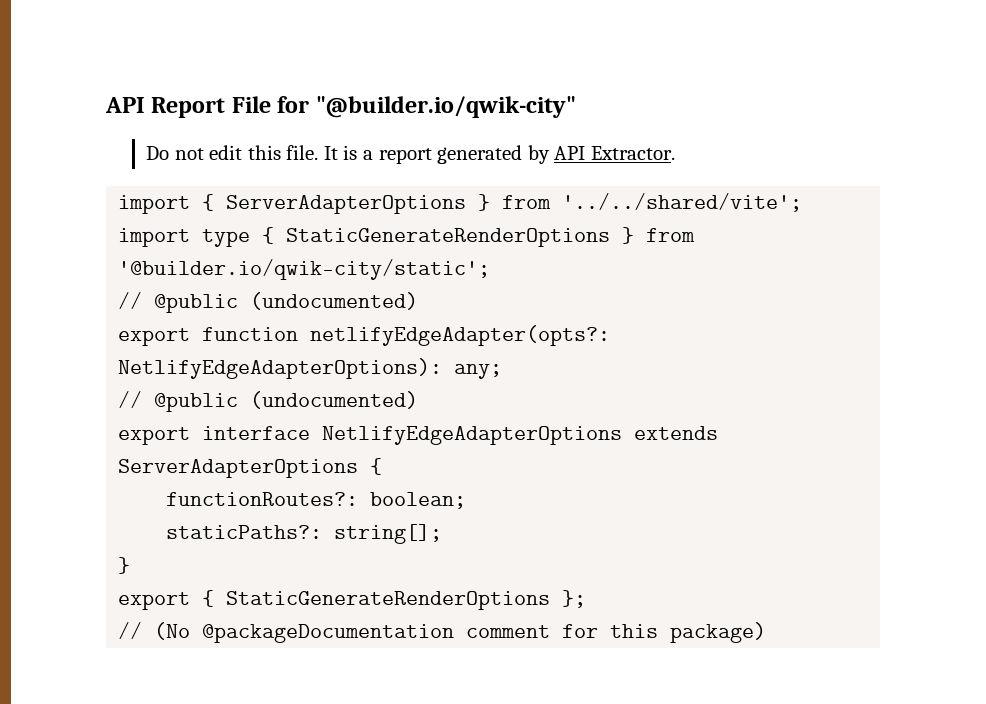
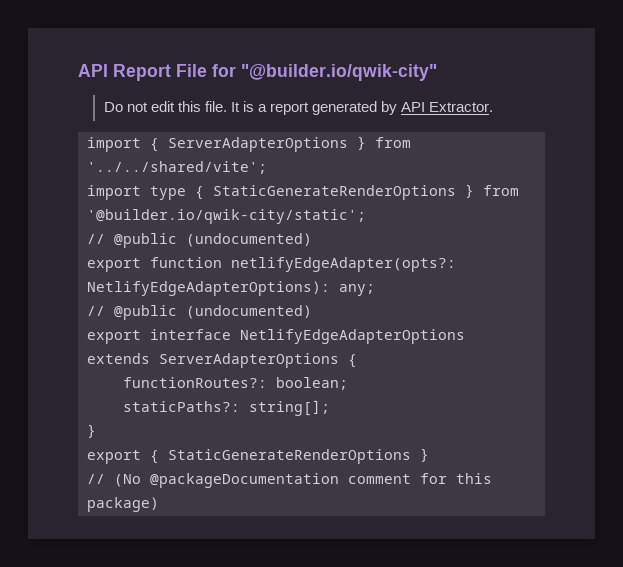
- export { StaticGenerateRenderOptions };
+ export { StaticGenerateRenderOptions }

